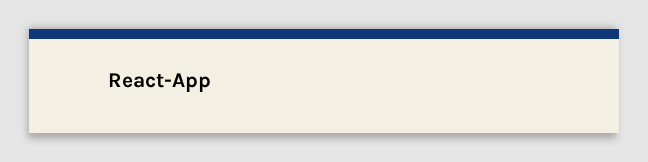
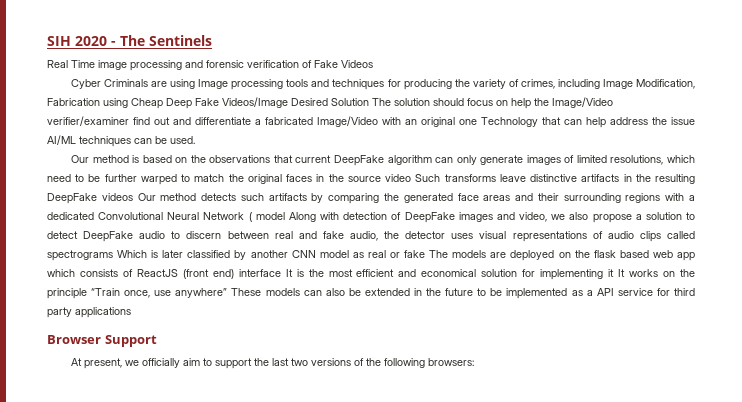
- React-App
+ SIH 2020 - The Sentinels
+ Real Time image processing and forensic verification of Fake Videos
+ Cyber Criminals are using Image processing tools and techniques for producing the variety of crimes, including Image Modification, Fabrication using Cheap Deep Fake Videos/Image Desired Solution The solution should focus on help the Image/Video verifier/examiner find out and differentiate a fabricated Image/Video with an original one Technology that can help address the issue AI/ML techniques can be used.
+ Our method is based on the observations that current DeepFake algorithm can only generate images of limited resolutions, which need to be further warped to match the original faces in the source video Such transforms leave distinctive artifacts in the resulting DeepFake videos Our method detects such artifacts by comparing the generated face areas and their surrounding regions with a dedicated Convolutional Neural Network ( model Along with detection of DeepFake images and video, we also propose a solution to detect DeepFake audio to discern between real and fake audio, the detector uses visual representations of audio clips called spectrograms Which is later classified by another CNN model as real or fake The models are deployed on the flask based web app which consists of ReactJS (front end) interface It is the most efficient and economical solution for implementing it It works on the principle “Train once, use anywhere” These models can also be extended in the future to be implemented as a API service for third party applications
+ Browser Support
+ At present, we officially aim to support the last two versions of the following browsers:

